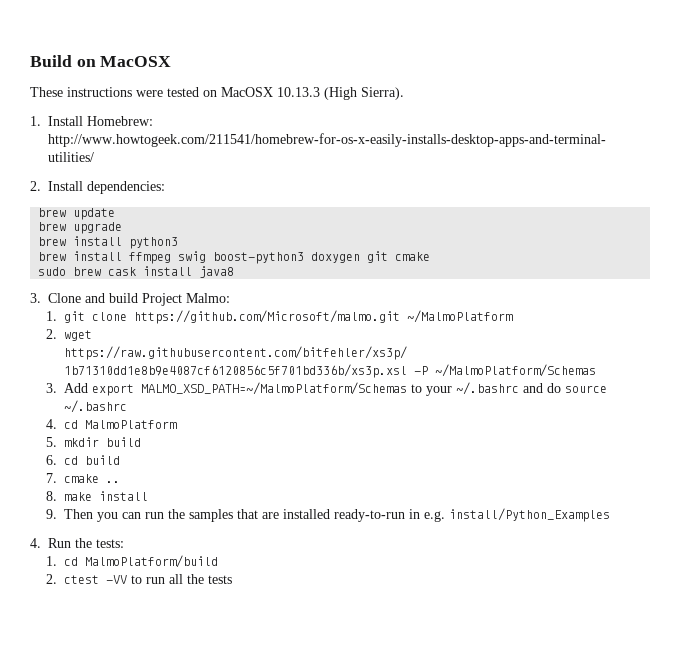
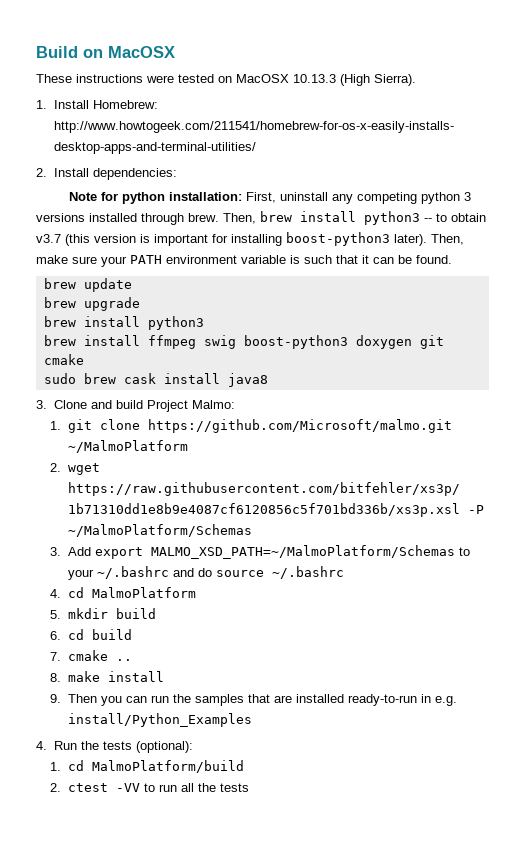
+ Note for python installation: First, uninstall any competing python 3 versions installed through brew. Then, brew install python3 -- to obtain v3.7 (this version is important for installing boost-python3 later). Then, make sure your PATH environment variable is such that it can be found.
- 4. Run the tests:
+ 4. Run the tests (optional):

